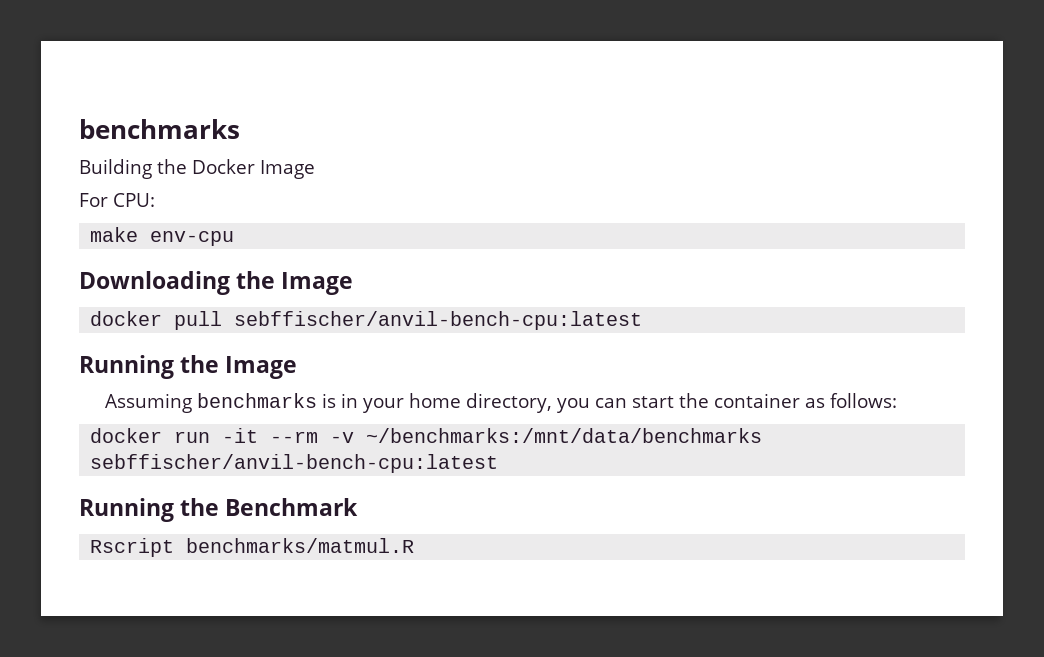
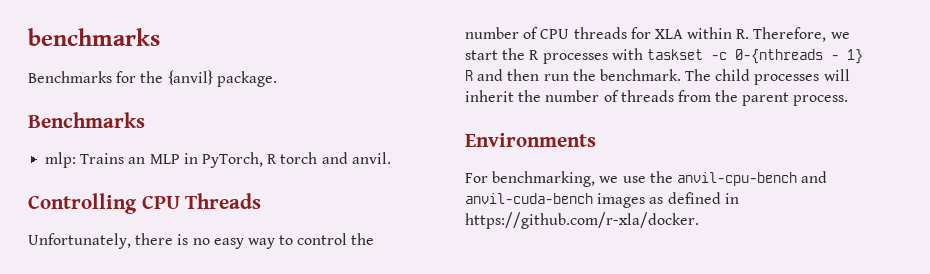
- Building the Docker Image
- For CPU:
- make env-cpu
- Downloading the Image
- docker pull sebffischer/anvil-bench-cpu:latest
- Running the Image
- Assuming benchmarks is in your home directory, you can start the container as follows:
- docker run -it --rm -v ~/benchmarks:/mnt/data/benchmarks sebffischer/anvil-bench-cpu:latest
- Running the Benchmark
- Rscript benchmarks/matmul.R
+ Benchmarks for the {anvil} package.
+ Benchmarks
+ mlp: Trains an MLP in PyTorch, R torch and anvil.
+ Controlling CPU Threads
+ Unfortunately, there is no easy way to control the number of CPU threads for XLA within R. Therefore, we start the R processes with taskset -c 0-{nthreads - 1} R and then run the benchmark. The child processes will inherit the number of threads from the parent process.
+ Environments
+ For benchmarking, we use the anvil-cpu-bench and anvil-cuda-bench images as defined in https://github.com/r-xla/docker.

